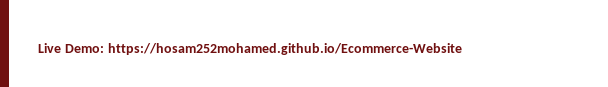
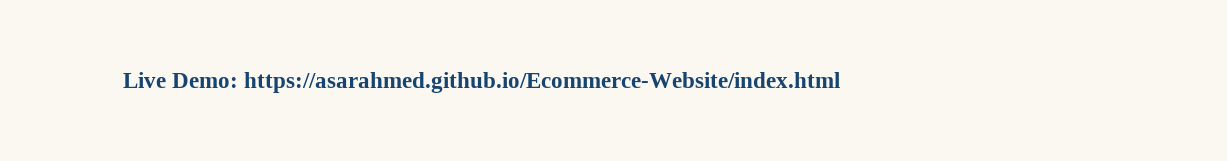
- Live Demo: https://hosam252mohamed.github.io/Ecommerce-Website
+ Live Demo: https://asarahmed.github.io/Ecommerce-Website/index.html

